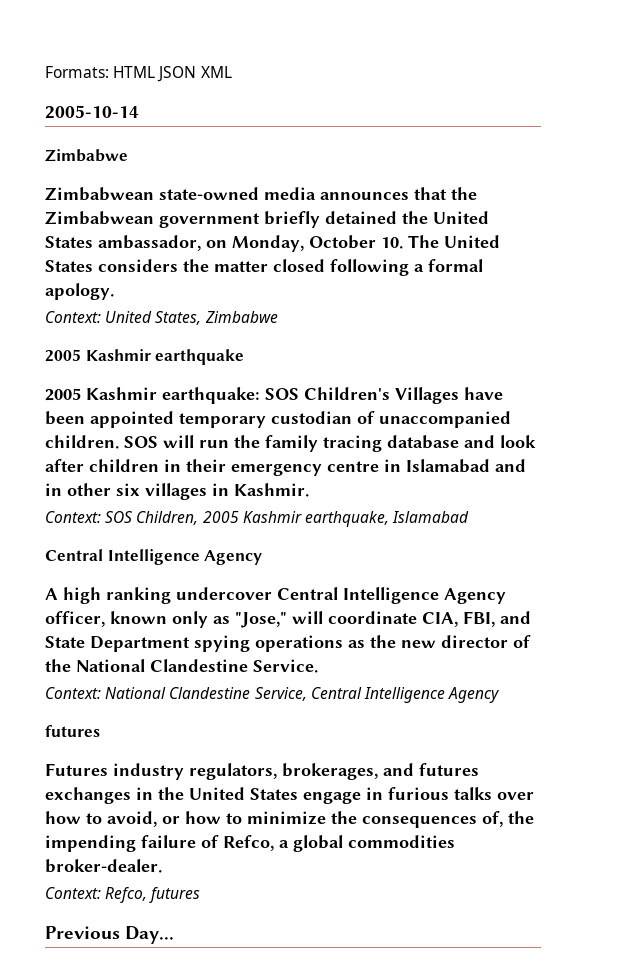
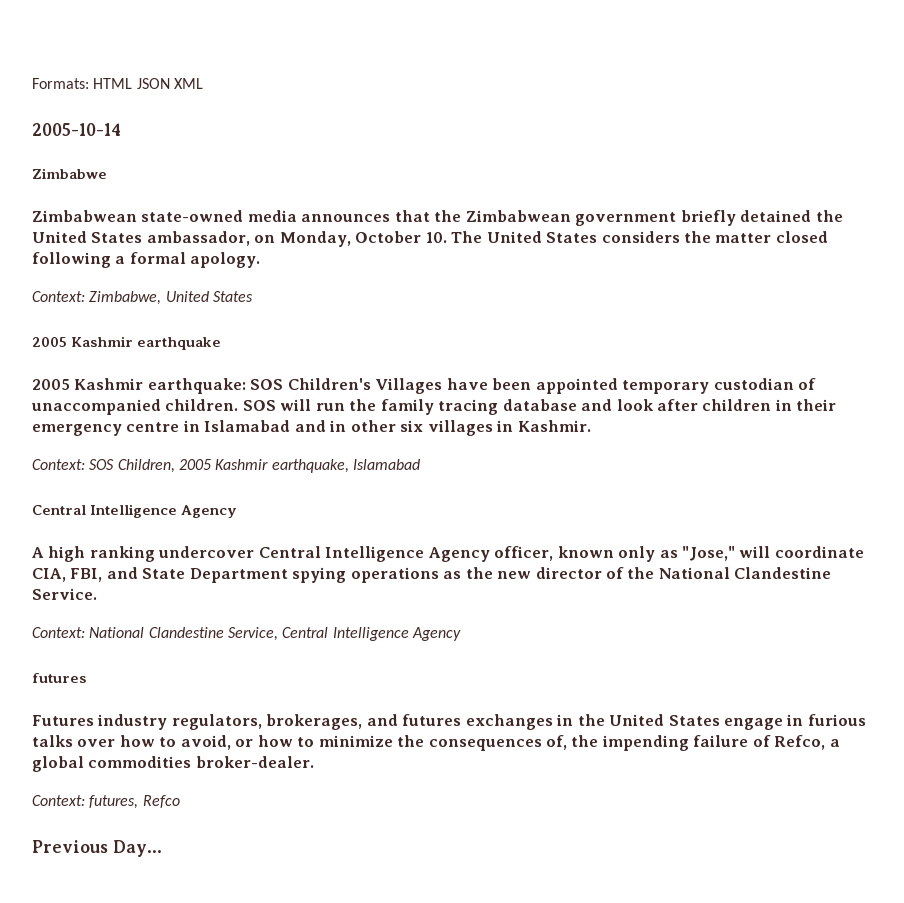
- Context: United States, Zimbabwe
+ Context: Zimbabwe, United States
- Context: Refco, futures
+ Context: futures, Refco

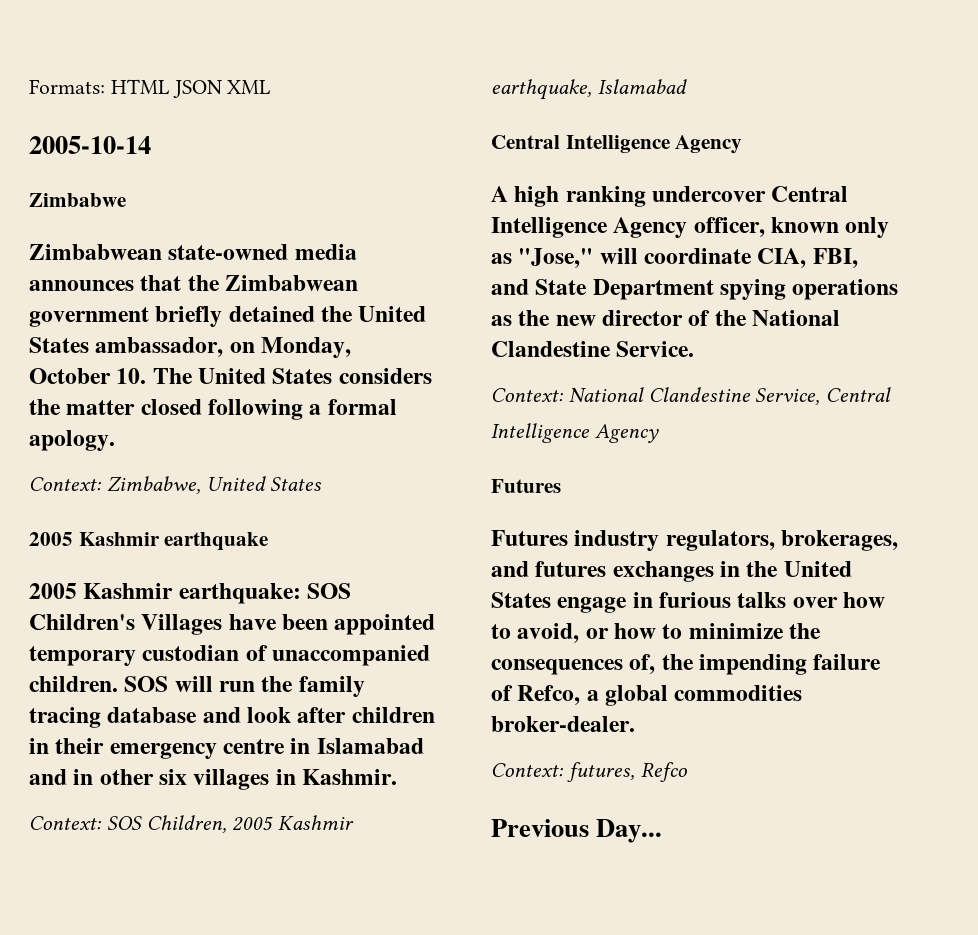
  Context: National Clandestine Service, Central Intelligence Agency
- futures
+ Futures

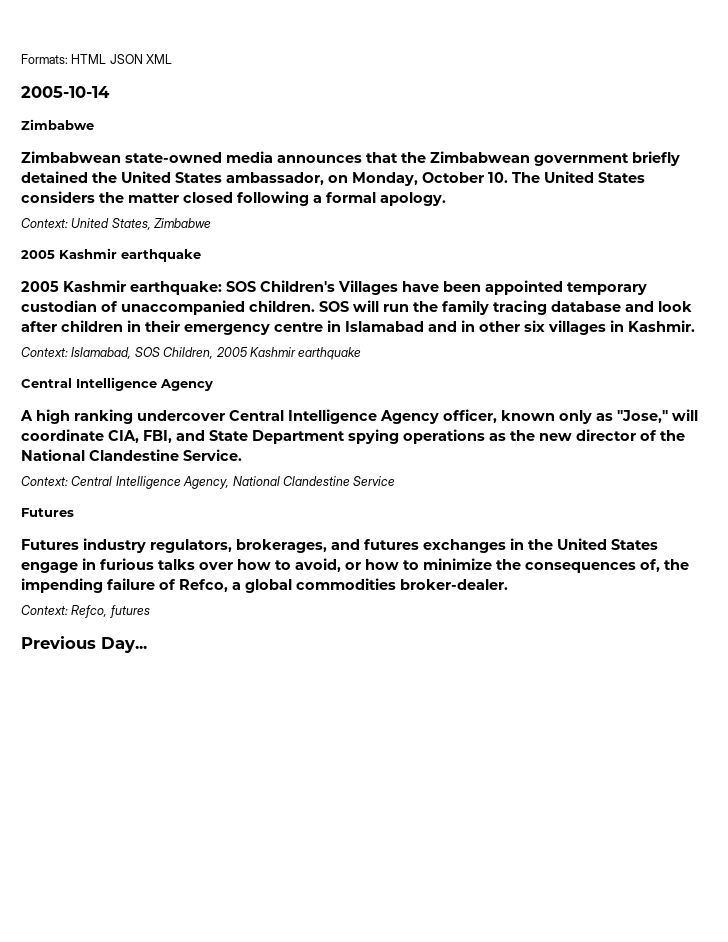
- Context: Zimbabwe, United States
+ Context: United States, Zimbabwe
- Context: SOS Children, 2005 Kashmir earthquake, Islamabad
+ Context: Islamabad, SOS Children, 2005 Kashmir earthquake
- Context: National Clandestine Service, Central Intelligence Agency
+ Context: Central Intelligence Agency, National Clandestine Service
- Context: futures, Refco
+ Context: Refco, futures

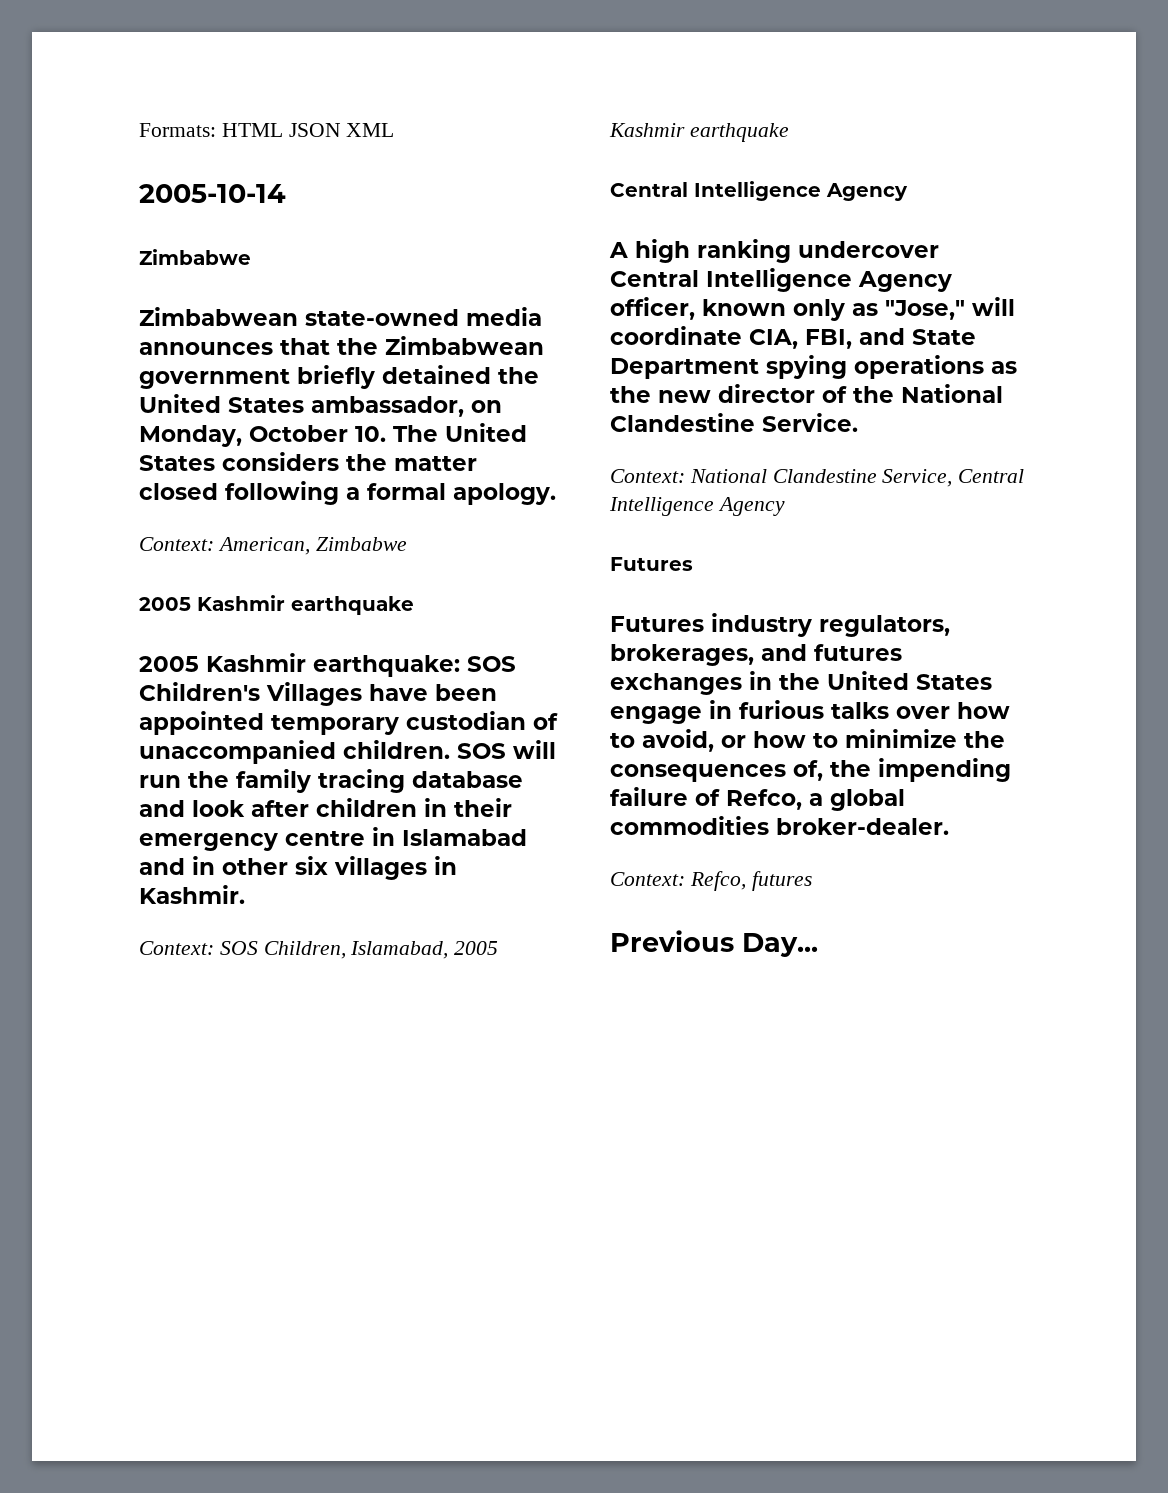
- Context: United States, Zimbabwe
+ Context: American, Zimbabwe
- Context: Islamabad, SOS Children, 2005 Kashmir earthquake
+ Context: SOS Children, Islamabad, 2005 Kashmir earthquake
- Context: Central Intelligence Agency, National Clandestine Service
+ Context: National Clandestine Service, Central Intelligence Agency

